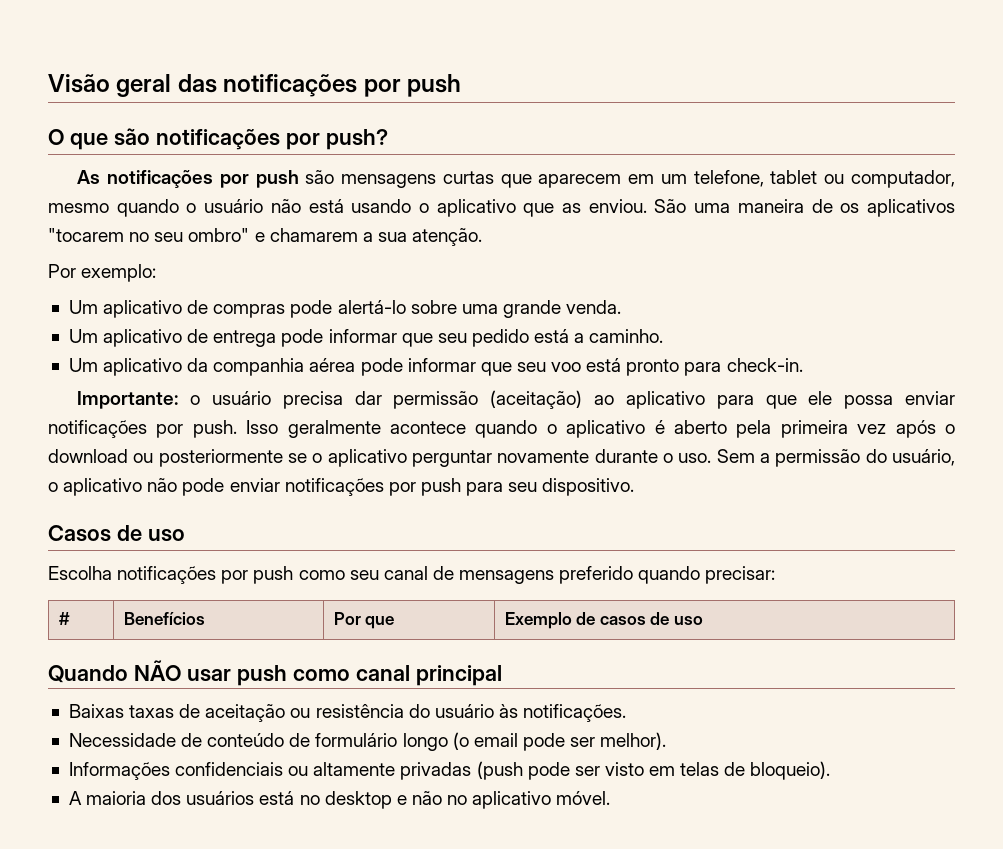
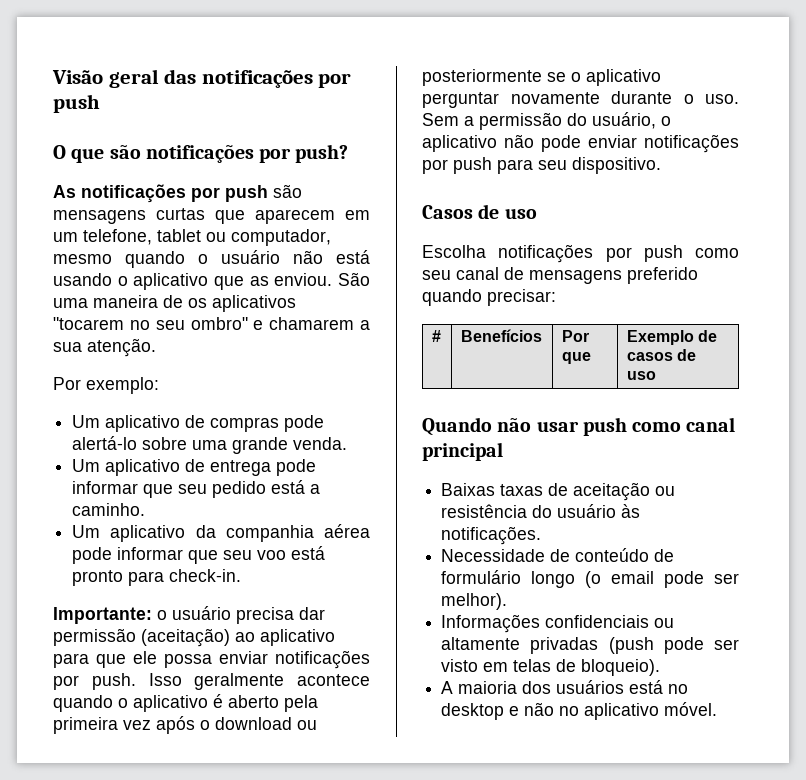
- Quando NÃO usar push como canal principal
+ Quando não usar push como canal principal

